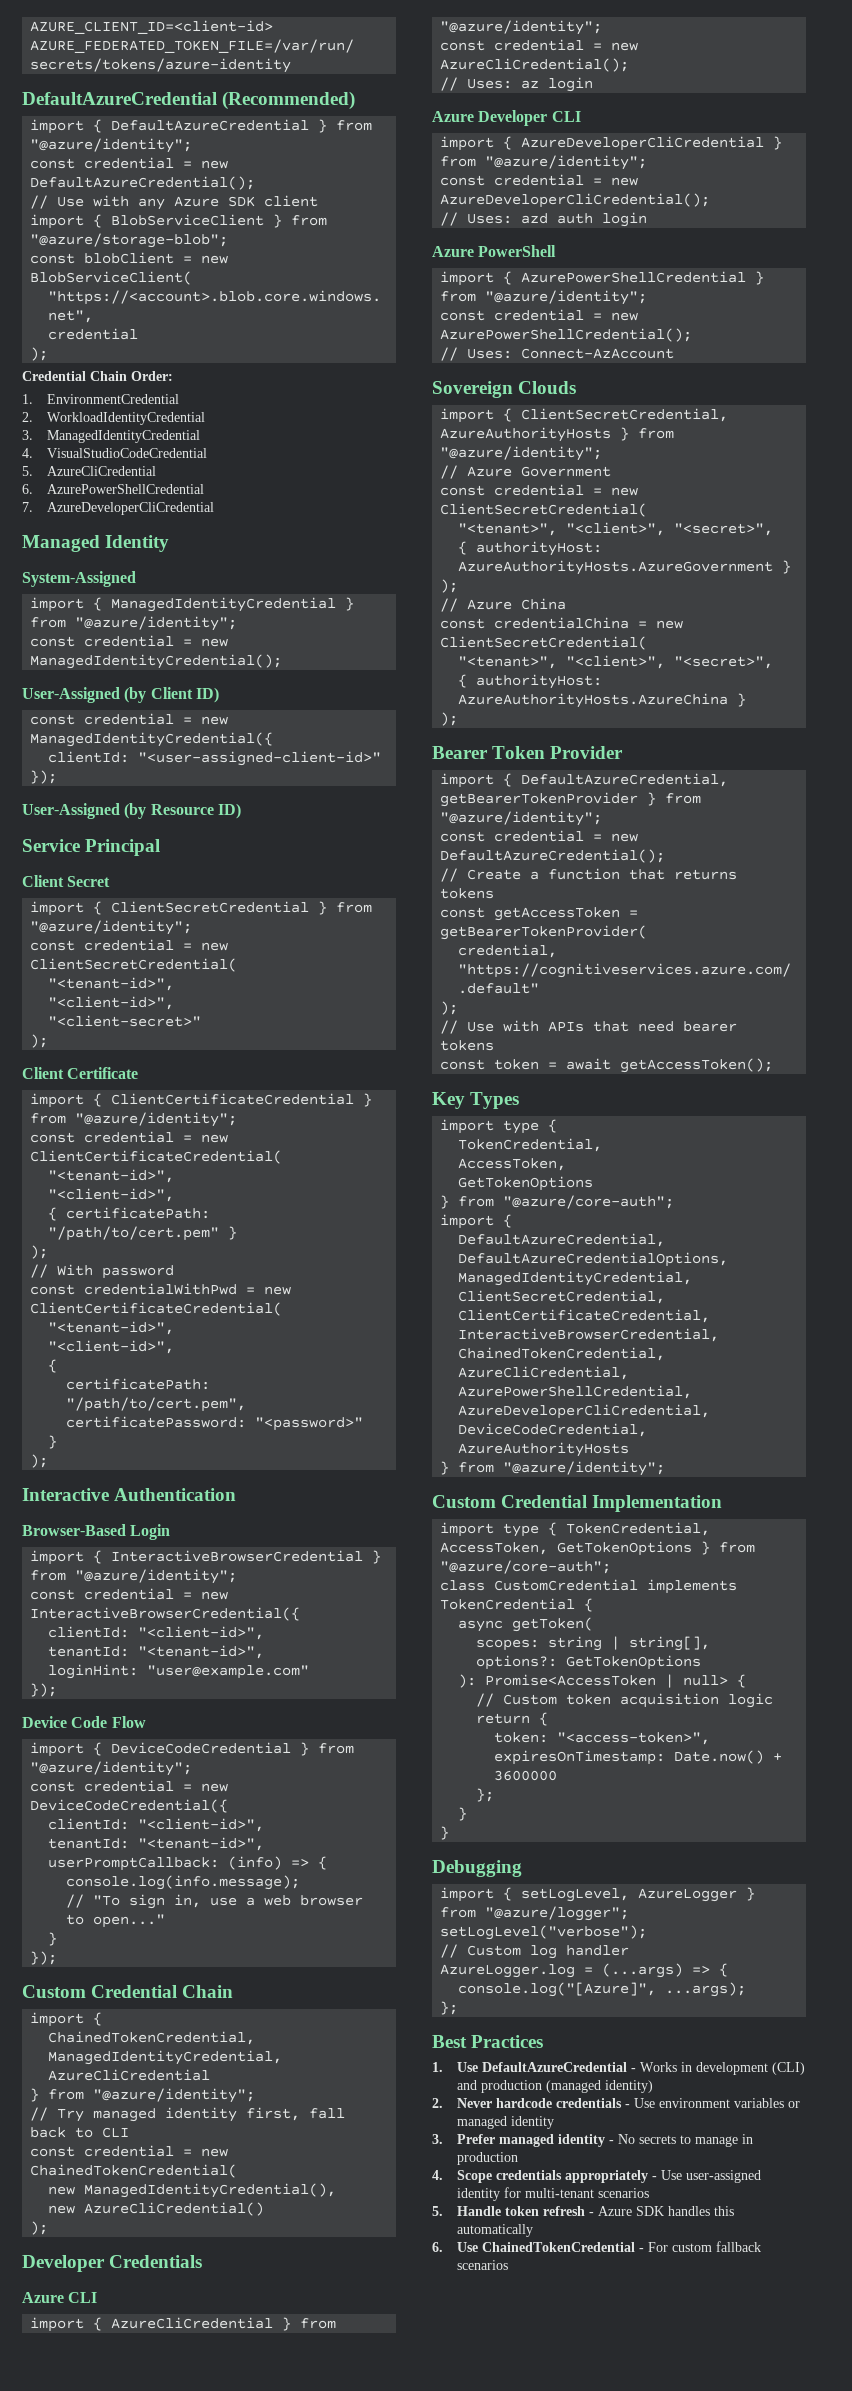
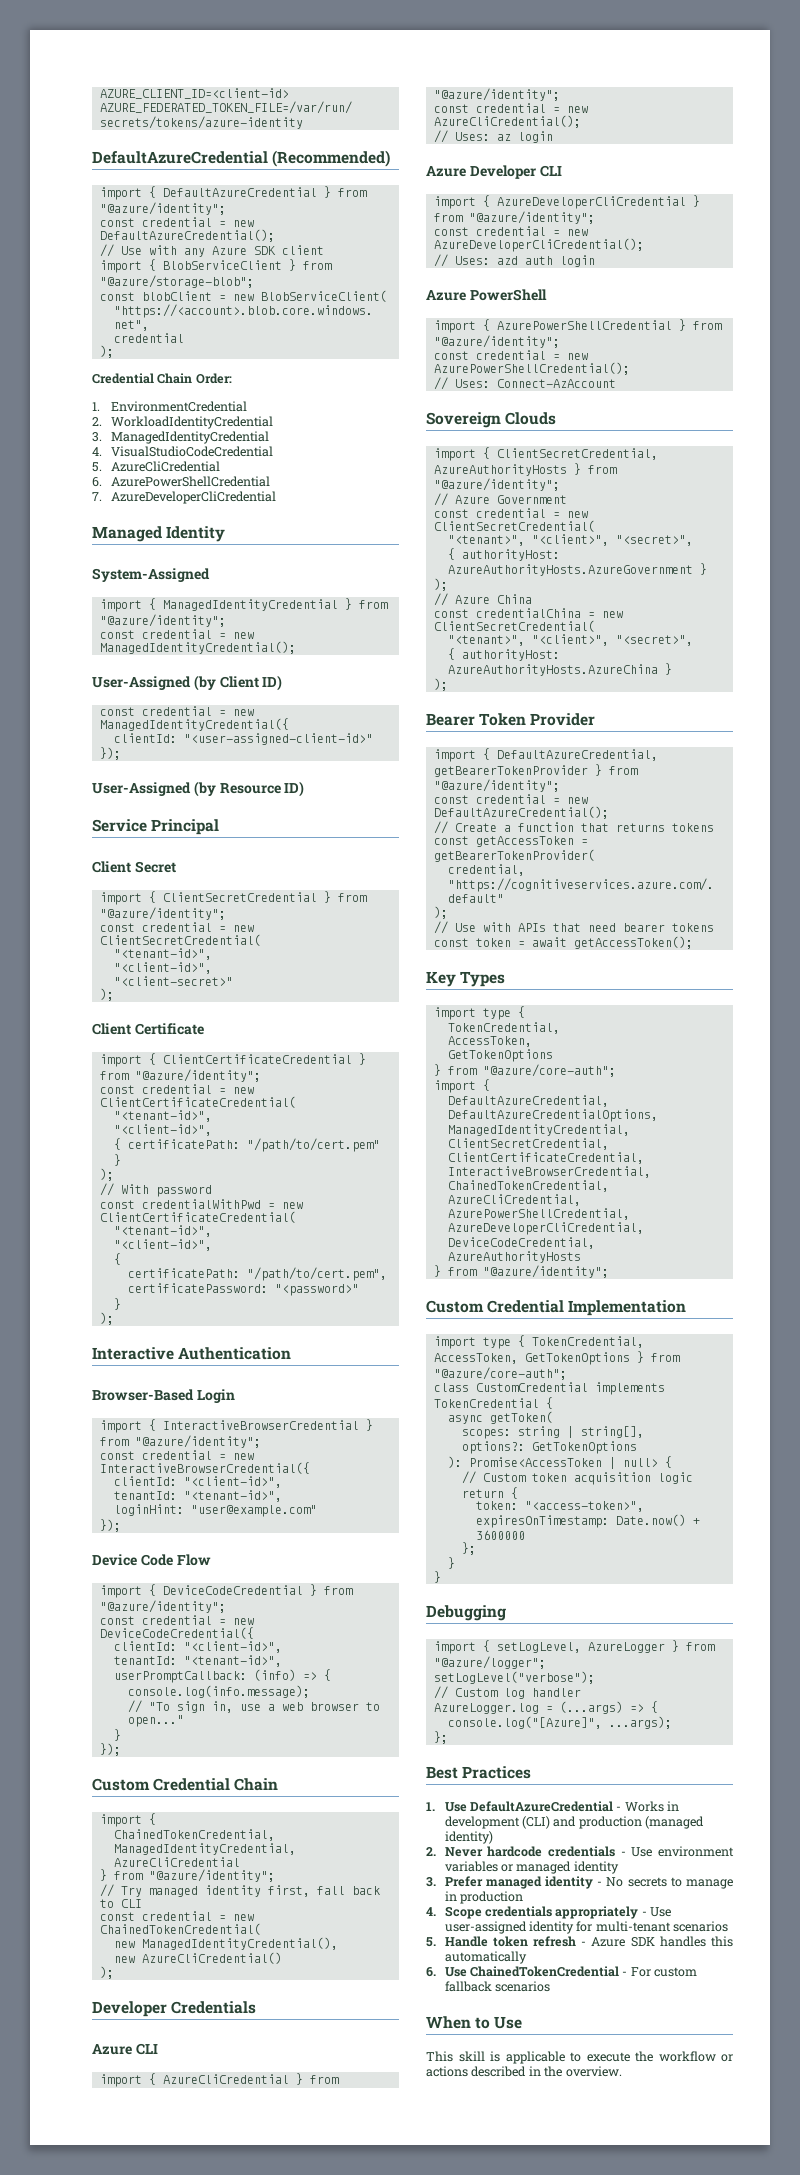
+ When to Use
+ This skill is applicable to execute the workflow or actions described in the overview.

